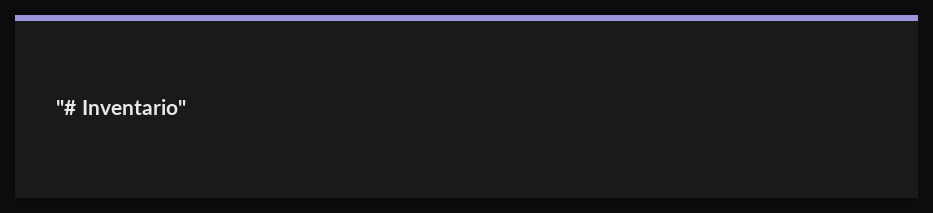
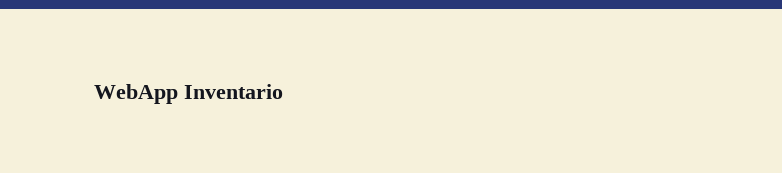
- "# Inventario"
+ WebApp Inventario

